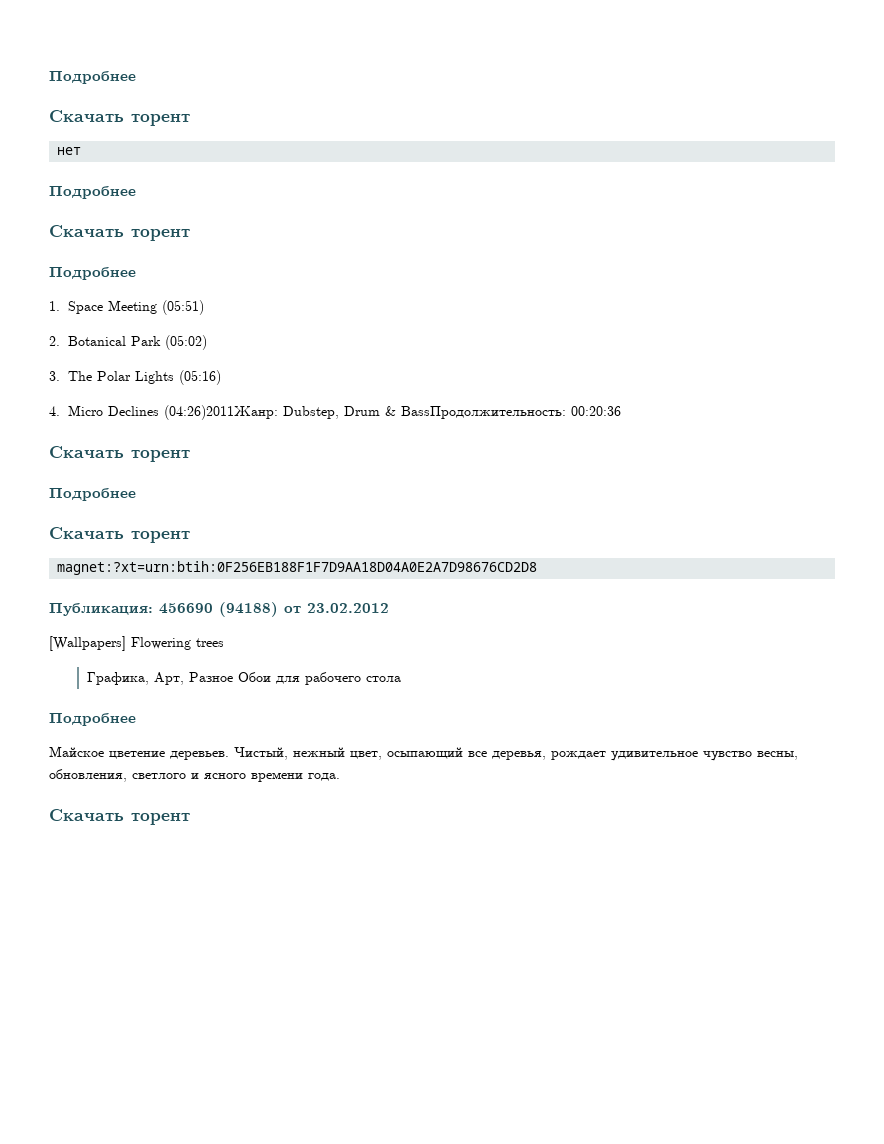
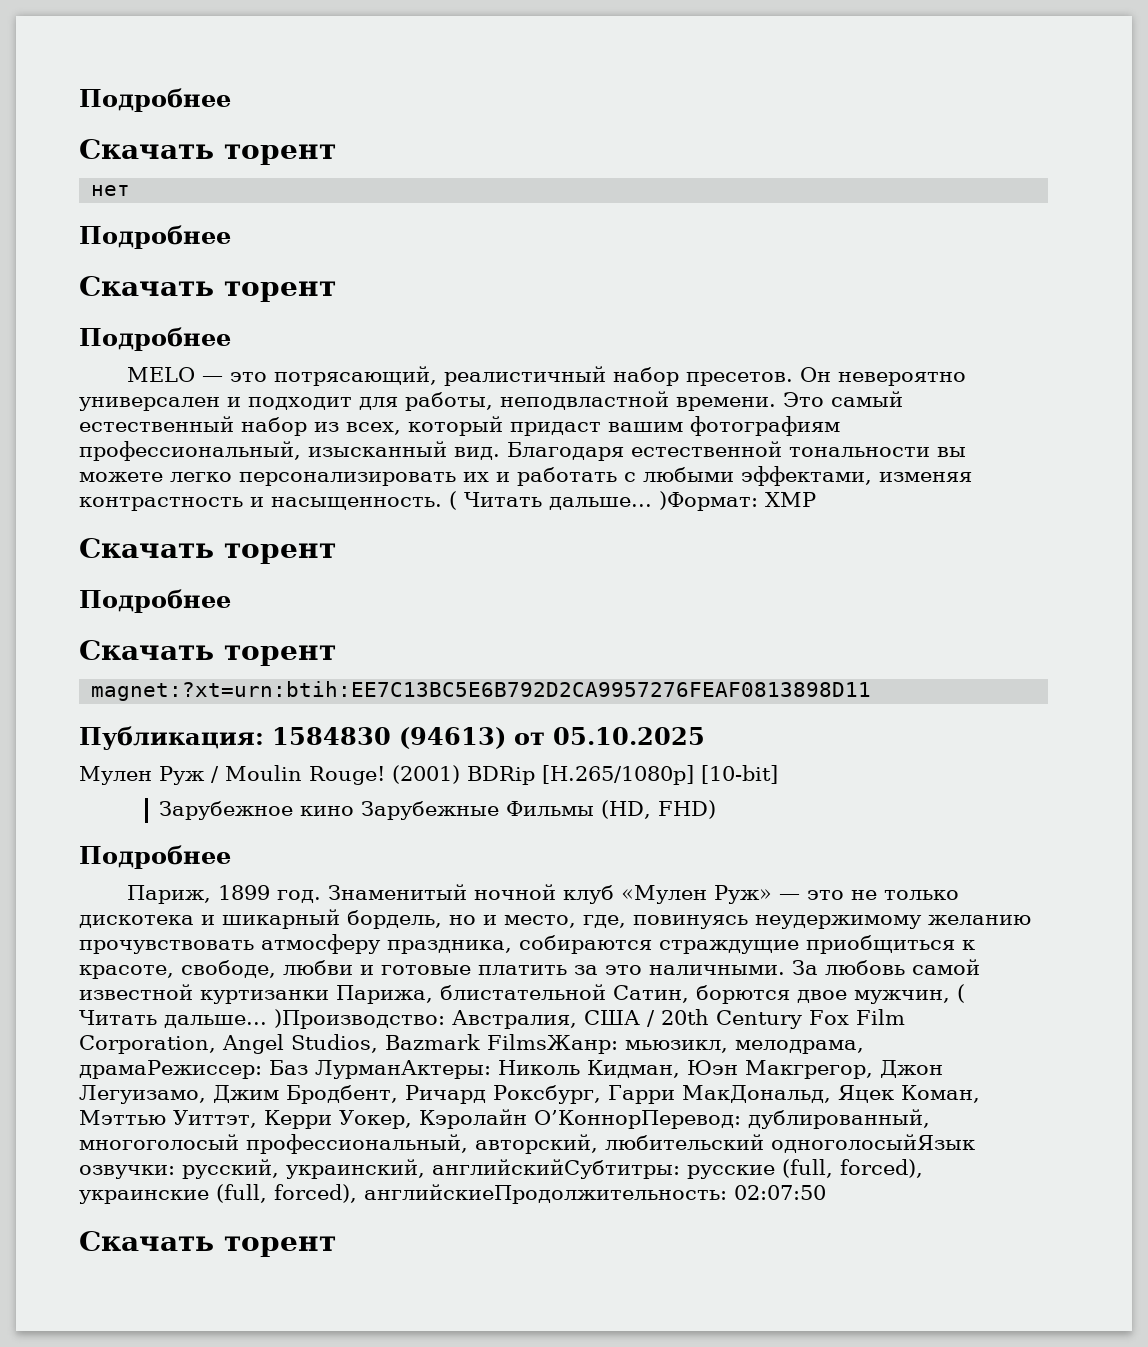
- 1. Space Meeting (05:51)
- 2. Botanical Park (05:02)
- 3. The Polar Lights (05:16)
- 4. Micro Declines (04:26)2011Жанр: Dubstep, Drum & BassПродолжительность: 00:20:36
+ MELO — это потрясающий, реалистичный набор пресетов. Он невероятно универсален и подходит для работы, неподвластной времени. Это самый естественный набор из всех, который придаст вашим фотографиям профессиональный, изысканный вид. Благодаря естественной тональности вы можете легко персонализировать их и работать с любыми эффектами, изменяя контрастность и насыщенность. ( Читать дальше... )Формат: XMP
- magnet:?xt=urn:btih:0F256EB188F1F7D9AA18D04A0E2A7D98676CD2D8
+ magnet:?xt=urn:btih:EE7C13BC5E6B792D2CA9957276FEAF0813898D11
- Публикация: 456690 (94188) от 23.02.2012
- [Wallpapers] Flowering trees
- Графика, Арт, Разное Обои для рабочего стола
+ Публикация: 1584830 (94613) от 05.10.2025
+ Мулен Руж / Moulin Rouge! (2001) BDRip [H.265/1080p] [10-bit]
+ Зарубежное кино Зарубежные Фильмы (HD, FHD)
  Подробнее
- Майское цветение деревьев. Чистый, нежный цвет, осыпающий все деревья, рождает удивительное чувство весны, обновления, светлого и ясного времени года.
+ Париж, 1899 год. Знаменитый ночной клуб «Мулен Руж» — это не только дискотека и шикарный бордель, но и место, где, повинуясь неудержимому желанию прочувствовать атмосферу праздника, собираются страждущие приобщиться к красоте, свободе, любви и готовые платить за это наличными. За любовь самой известной куртизанки Парижа, блистательной Сатин, борются двое мужчин, ( Читать дальше... )Производство: Австралия, США / 20th Century Fox Film Corporation, Angel Studios, Bazmark FilmsЖанр: мьюзикл, мелодрама, драмаРежиссер: Баз ЛурманАктеры: Николь Кидман, Юэн Макгрегор, Джон Легуизамо, Джим Бродбент, Ричард Роксбург, Гарри МакДональд, Яцек Коман, Мэттью Уиттэт, Керри Уокер, Кэролайн О’КоннорПеревод: дублированный, многоголосый профессиональный, авторский, любительский одноголосыйЯзык озвучки: русский, украинский, английскийСубтитры: русские (full, forced), украинские (full, forced), английскиеПродолжительность: 02:07:50

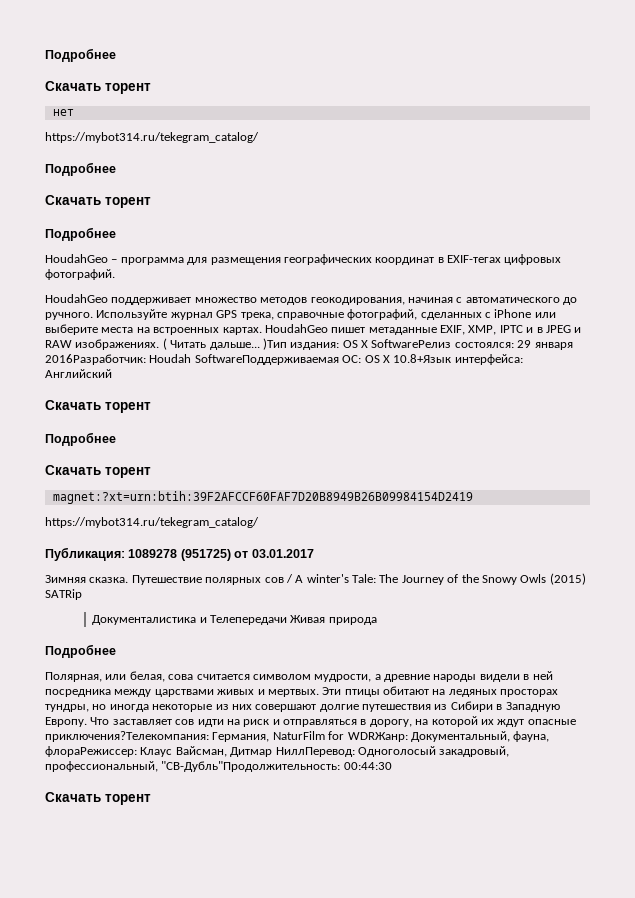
  нет
+ https://mybot314.ru/tekegram_catalog/
- MELO — это потрясающий, реалистичный набор пресетов. Он невероятно универсален и подходит для работы, неподвластной времени. Это самый естественный набор из всех, который придаст вашим фотографиям профессиональный, изысканный вид. Благодаря естественной тональности вы можете легко персонализировать их и работать с любыми эффектами, изменяя контрастность и насыщенность. ( Читать дальше... )Формат: XMP
+ HoudahGeo – программа для размещения географических координат в EXIF-тегах цифровых фотографий.
+ HoudahGeo поддерживает множество методов геокодирования, начиная с автоматического до ручного. Используйте журнал GPS трека, справочные фотографий, сделанных с iPhone или выберите места на встроенных картах. HoudahGeo пишет метаданные EXIF, XMP, IPTC и в JPEG и RAW изображениях. ( Читать дальше... )Тип издания: OS X SoftwareРелиз состоялся: 29 января 2016Разработчик: Houdah SoftwareПоддерживаемая ОС: OS X 10.8+Язык интерфейса: Английский
- magnet:?xt=urn:btih:EE7C13BC5E6B792D2CA9957276FEAF0813898D11
+ magnet:?xt=urn:btih:39F2AFCCF60FAF7D20B8949B26B09984154D2419
+ https://mybot314.ru/tekegram_catalog/
- Публикация: 1584830 (94613) от 05.10.2025
- Мулен Руж / Moulin Rouge! (2001) BDRip [H.265/1080p] [10-bit]
- Зарубежное кино Зарубежные Фильмы (HD, FHD)
+ Публикация: 1089278 (951725) от 03.01.2017
+ Зимняя сказка. Путешествие полярных сов / A winter's Tale: The Journey of the Snowy Owls (2015) SATRip
+ Документалистика и Телепередачи Живая природа
  Подробнее
- Париж, 1899 год. Знаменитый ночной клуб «Мулен Руж» — это не только дискотека и шикарный бордель, но и место, где, повинуясь неудержимому желанию прочувствовать атмосферу праздника, собираются страждущие приобщиться к красоте, свободе, любви и готовые платить за это наличными. За любовь самой известной куртизанки Парижа, блистательной Сатин, борются двое мужчин, ( Читать дальше... )Производство: Австралия, США / 20th Century Fox Film Corporation, Angel Studios, Bazmark FilmsЖанр: мьюзикл, мелодрама, драмаРежиссер: Баз ЛурманАктеры: Николь Кидман, Юэн Макгрегор, Джон Легуизамо, Джим Бродбент, Ричард Роксбург, Гарри МакДональд, Яцек Коман, Мэттью Уиттэт, Керри Уокер, Кэролайн О’КоннорПеревод: дублированный, многоголосый профессиональный, авторский, любительский одноголосыйЯзык озвучки: русский, украинский, английскийСубтитры: русские (full, forced), украинские (full, forced), английскиеПродолжительность: 02:07:50
+ Полярная, или белая, сова считается символом мудрости, а древние народы видели в ней посредника между царствами живых и мертвых. Эти птицы обитают на ледяных просторах тундры, но иногда некоторые из них совершают долгие путешествия из Сибири в Западную Европу. Что заставляет сов идти на риск и отправляться в дорогу, на которой их ждут опасные приключения?Телекомпания: Германия, NaturFilm for WDRЖанр: Документальный, фауна, флораРежиссер: Клаус Вайсман, Дитмар НиллПеревод: Одноголосый закадровый, профессиональный, "СВ-Дубль"Продолжительность: 00:44:30

